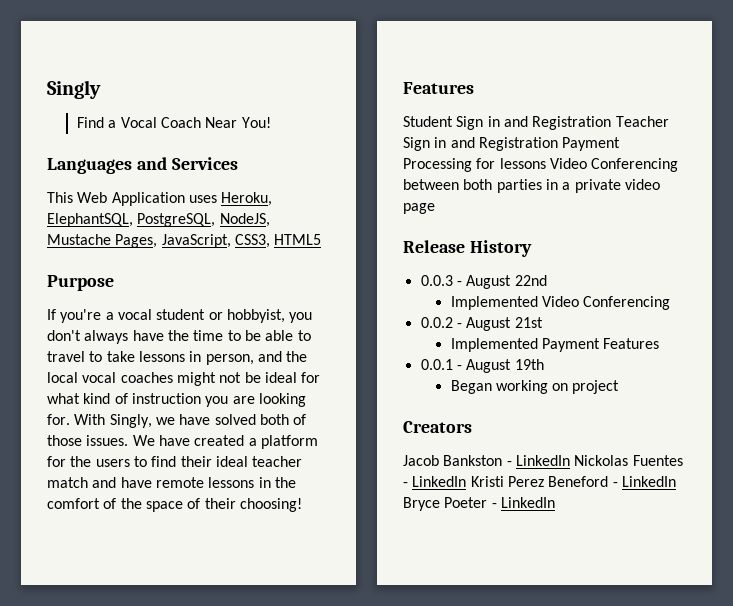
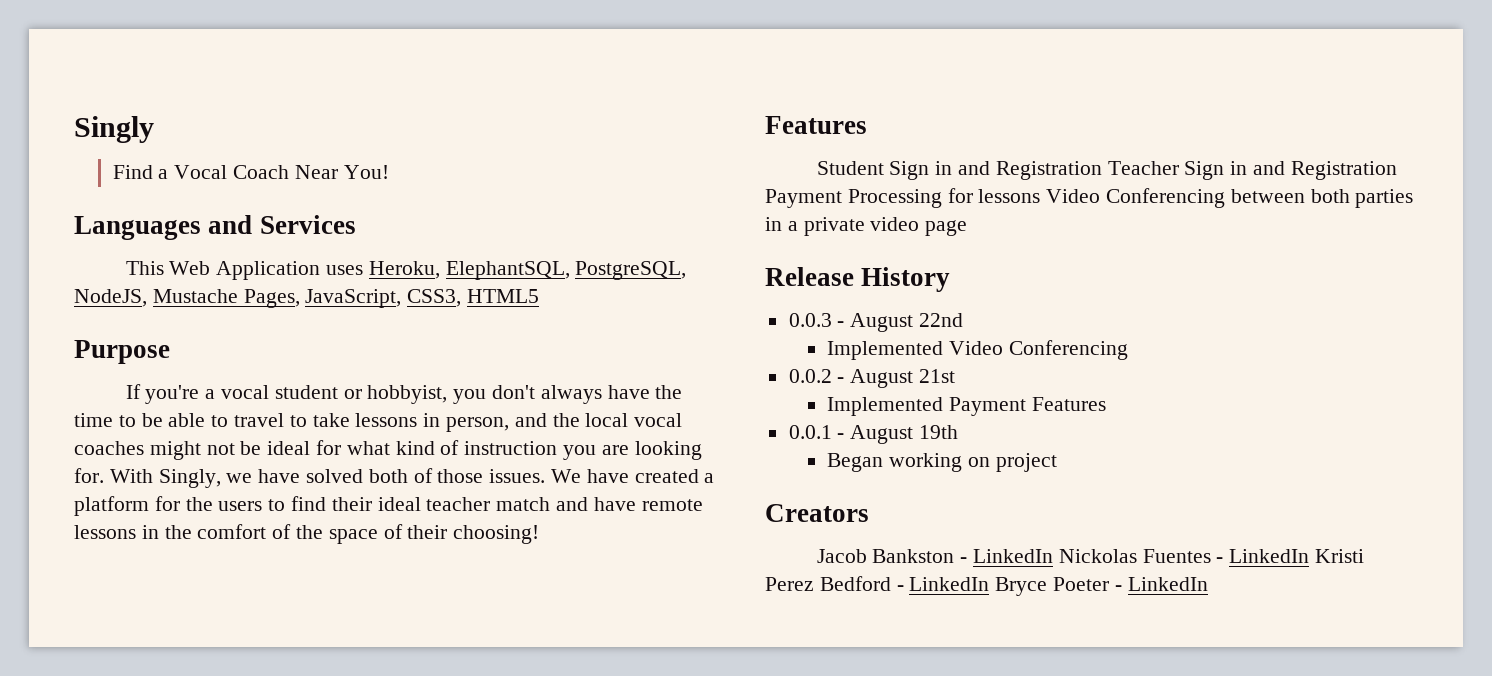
- Jacob Bankston - LinkedIn Nickolas Fuentes - LinkedIn Kristi Perez Beneford - LinkedIn Bryce Poeter - LinkedIn
+ Jacob Bankston - LinkedIn Nickolas Fuentes - LinkedIn Kristi Perez Bedford - LinkedIn Bryce Poeter - LinkedIn

